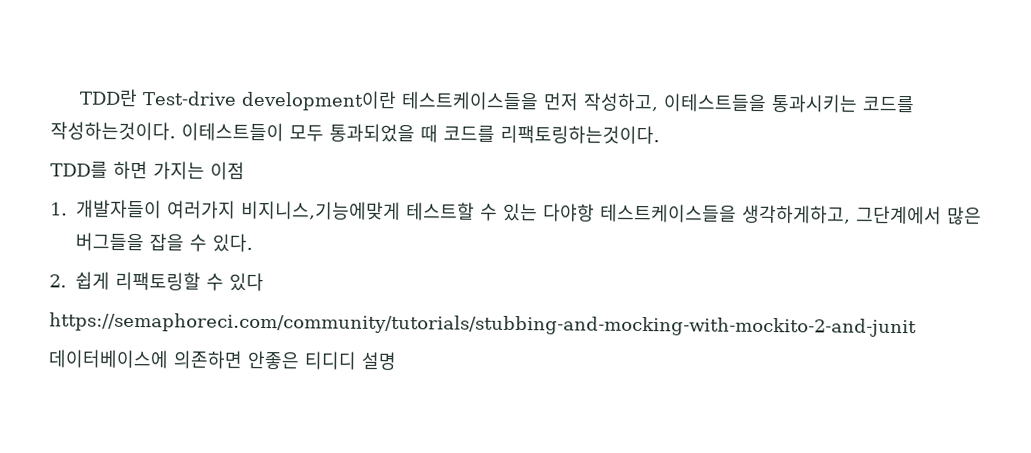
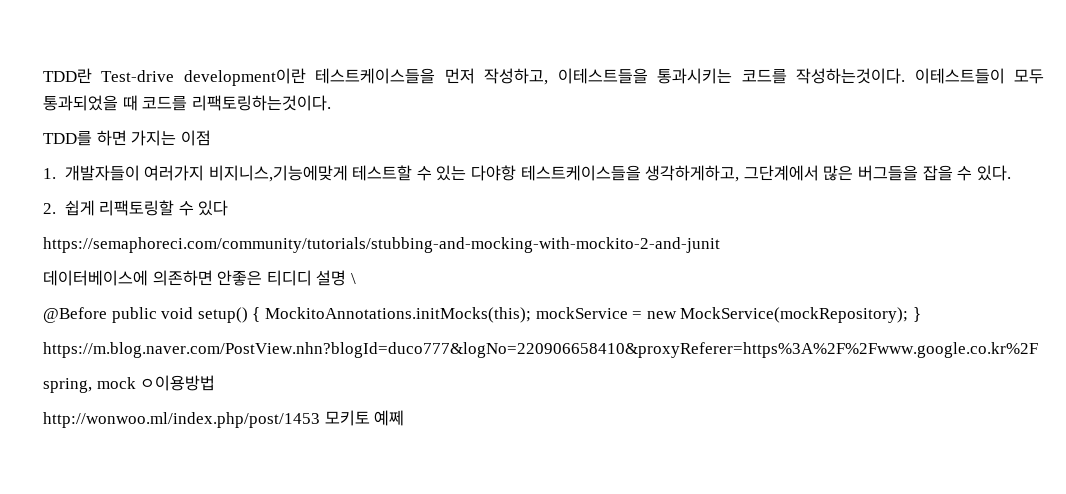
- 데이터베이스에 의존하면 안좋은 티디디 설명
+ 데이터베이스에 의존하면 안좋은 티디디 설명 \
+ @Before public void setup() { MockitoAnnotations.initMocks(this); mockService = new MockService(mockRepository); }
+ https://m.blog.naver.com/PostView.nhn?blogId=duco777&logNo=220906658410&proxyReferer=https%3A%2F%2Fwww.google.co.kr%2F
+ spring, mock ㅇ이용방법
+ http://wonwoo.ml/index.php/post/1453 모키토 예쩨

